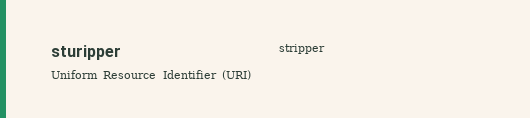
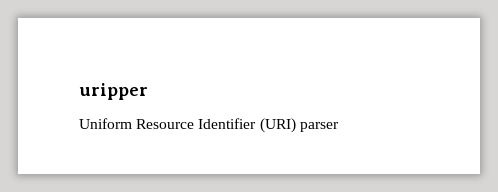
- sturipper
+ uripper
- Uniform Resource Identifier (URI) stripper
+ Uniform Resource Identifier (URI) parser

